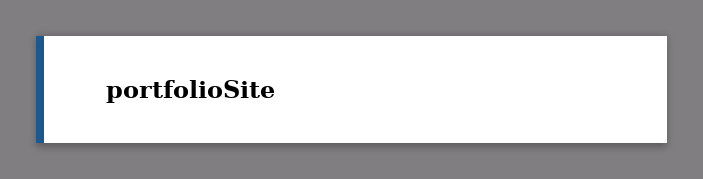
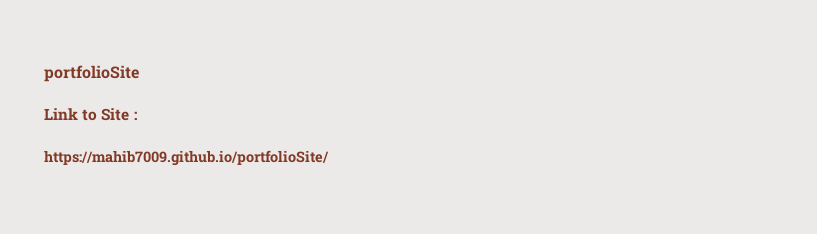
+ Link to Site :
+ https://mahib7009.github.io/portfolioSite/

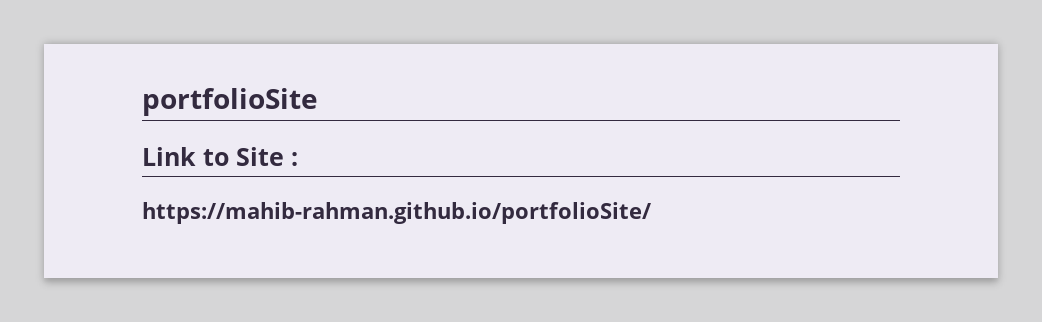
- https://mahib7009.github.io/portfolioSite/
+ https://mahib-rahman.github.io/portfolioSite/

